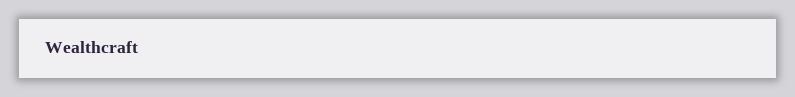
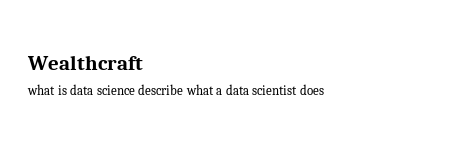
+ what is data science describe what a data scientist does

